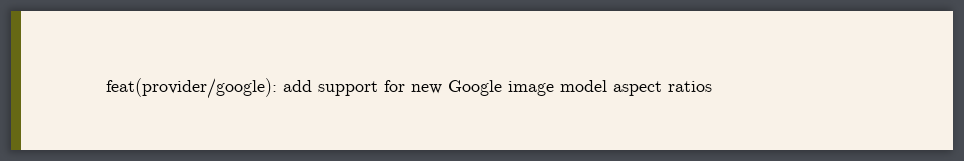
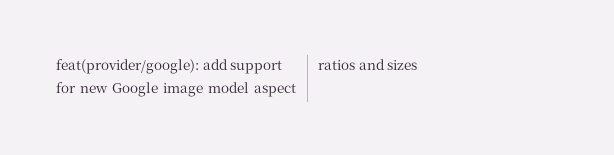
- feat(provider/google): add support for new Google image model aspect ratios
+ feat(provider/google): add support for new Google image model aspect ratios and sizes

